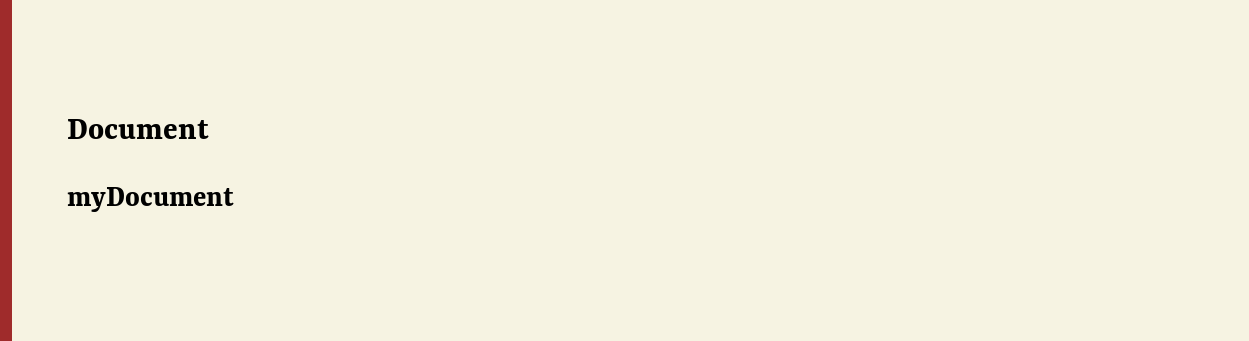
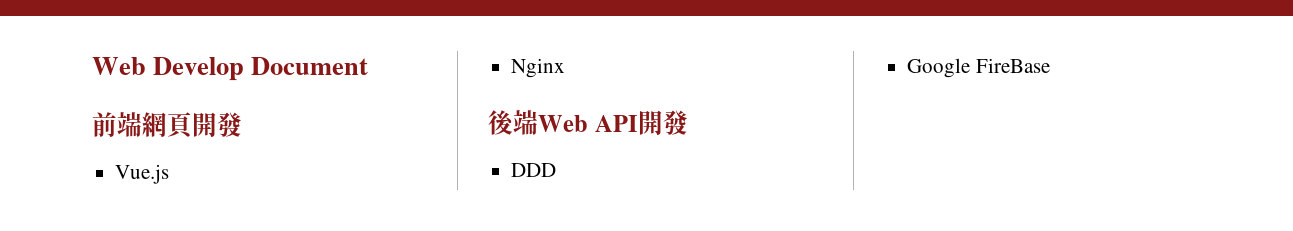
- Document
+ Web Develop Document
- myDocument
+ 前端網頁開發
+ Vue.js
+ Nginx
+ 後端Web API開發
+ DDD
+ Google FireBase

